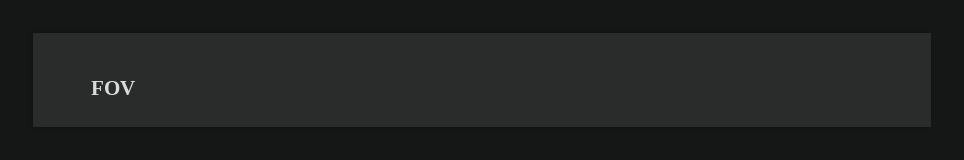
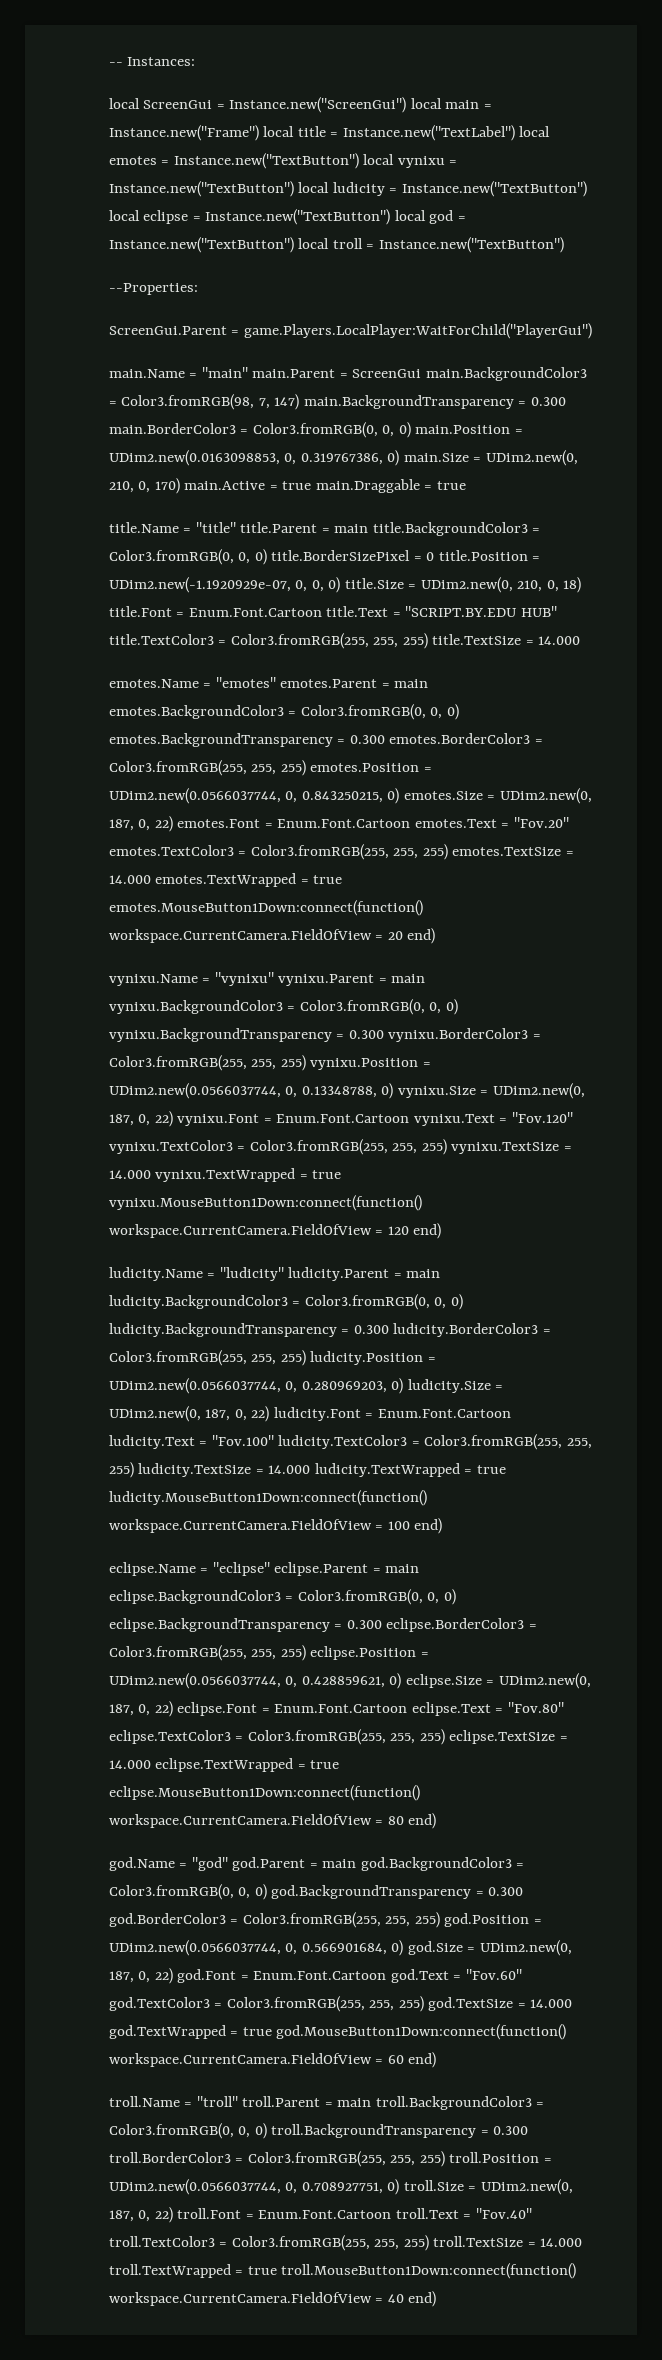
- FOV
+ -- Instances:
+ local ScreenGui = Instance.new("ScreenGui") local main = Instance.new("Frame") local title = Instance.new("TextLabel") local emotes = Instance.new("TextButton") local vynixu = Instance.new("TextButton") local ludicity = Instance.new("TextButton") local eclipse = Instance.new("TextButton") local god = Instance.new("TextButton") local troll = Instance.new("TextButton")
+ --Properties:
+ ScreenGui.Parent = game.Players.LocalPlayer:WaitForChild("PlayerGui")
+ main.Name = "main" main.Parent = ScreenGui main.BackgroundColor3 = Color3.fromRGB(98, 7, 147) main.BackgroundTransparency = 0.300 main.BorderColor3 = Color3.fromRGB(0, 0, 0) main.Position = UDim2.new(0.0163098853, 0, 0.319767386, 0) main.Size = UDim2.new(0, 210, 0, 170) main.Active = true main.Draggable = true
+ title.Name = "title" title.Parent = main title.BackgroundColor3 = Color3.fromRGB(0, 0, 0) title.BorderSizePixel = 0 title.Position = UDim2.new(-1.1920929e-07, 0, 0, 0) title.Size = UDim2.new(0, 210, 0, 18) title.Font = Enum.Font.Cartoon title.Text = "SCRIPT.BY.EDU HUB" title.TextColor3 = Color3.fromRGB(255, 255, 255) title.TextSize = 14.000
+ emotes.Name = "emotes" emotes.Parent = main emotes.BackgroundColor3 = Color3.fromRGB(0, 0, 0) emotes.BackgroundTransparency = 0.300 emotes.BorderColor3 = Color3.fromRGB(255, 255, 255) emotes.Position = UDim2.new(0.0566037744, 0, 0.843250215, 0) emotes.Size = UDim2.new(0, 187, 0, 22) emotes.Font = Enum.Font.Cartoon emotes.Text = "Fov.20" emotes.TextColor3 = Color3.fromRGB(255, 255, 255) emotes.TextSize = 14.000 emotes.TextWrapped = true emotes.MouseButton1Down:connect(function() workspace.CurrentCamera.FieldOfView = 20 end)
+ vynixu.Name = "vynixu" vynixu.Parent = main vynixu.BackgroundColor3 = Color3.fromRGB(0, 0, 0) vynixu.BackgroundTransparency = 0.300 vynixu.BorderColor3 = Color3.fromRGB(255, 255, 255) vynixu.Position = UDim2.new(0.0566037744, 0, 0.13348788, 0) vynixu.Size = UDim2.new(0, 187, 0, 22) vynixu.Font = Enum.Font.Cartoon vynixu.Text = "Fov.120" vynixu.TextColor3 = Color3.fromRGB(255, 255, 255) vynixu.TextSize = 14.000 vynixu.TextWrapped = true vynixu.MouseButton1Down:connect(function() workspace.CurrentCamera.FieldOfView = 120 end)
+ ludicity.Name = "ludicity" ludicity.Parent = main ludicity.BackgroundColor3 = Color3.fromRGB(0, 0, 0) ludicity.BackgroundTransparency = 0.300 ludicity.BorderColor3 = Color3.fromRGB(255, 255, 255) ludicity.Position = UDim2.new(0.0566037744, 0, 0.280969203, 0) ludicity.Size = UDim2.new(0, 187, 0, 22) ludicity.Font = Enum.Font.Cartoon ludicity.Text = "Fov.100" ludicity.TextColor3 = Color3.fromRGB(255, 255, 255) ludicity.TextSize = 14.000 ludicity.TextWrapped = true ludicity.MouseButton1Down:connect(function() workspace.CurrentCamera.FieldOfView = 100 end)
+ eclipse.Name = "eclipse" eclipse.Parent = main eclipse.BackgroundColor3 = Color3.fromRGB(0, 0, 0) eclipse.BackgroundTransparency = 0.300 eclipse.BorderColor3 = Color3.fromRGB(255, 255, 255) eclipse.Position = UDim2.new(0.0566037744, 0, 0.428859621, 0) eclipse.Size = UDim2.new(0, 187, 0, 22) eclipse.Font = Enum.Font.Cartoon eclipse.Text = "Fov.80" eclipse.TextColor3 = Color3.fromRGB(255, 255, 255) eclipse.TextSize = 14.000 eclipse.TextWrapped = true eclipse.MouseButton1Down:connect(function() workspace.CurrentCamera.FieldOfView = 80 end)
+ god.Name = "god" god.Parent = main god.BackgroundColor3 = Color3.fromRGB(0, 0, 0) god.BackgroundTransparency = 0.300 god.BorderColor3 = Color3.fromRGB(255, 255, 255) god.Position = UDim2.new(0.0566037744, 0, 0.566901684, 0) god.Size = UDim2.new(0, 187, 0, 22) god.Font = Enum.Font.Cartoon god.Text = "Fov.60" god.TextColor3 = Color3.fromRGB(255, 255, 255) god.TextSize = 14.000 god.TextWrapped = true god.MouseButton1Down:connect(function() workspace.CurrentCamera.FieldOfView = 60 end)
+ troll.Name = "troll" troll.Parent = main troll.BackgroundColor3 = Color3.fromRGB(0, 0, 0) troll.BackgroundTransparency = 0.300 troll.BorderColor3 = Color3.fromRGB(255, 255, 255) troll.Position = UDim2.new(0.0566037744, 0, 0.708927751, 0) troll.Size = UDim2.new(0, 187, 0, 22) troll.Font = Enum.Font.Cartoon troll.Text = "Fov.40" troll.TextColor3 = Color3.fromRGB(255, 255, 255) troll.TextSize = 14.000 troll.TextWrapped = true troll.MouseButton1Down:connect(function() workspace.CurrentCamera.FieldOfView = 40 end)

